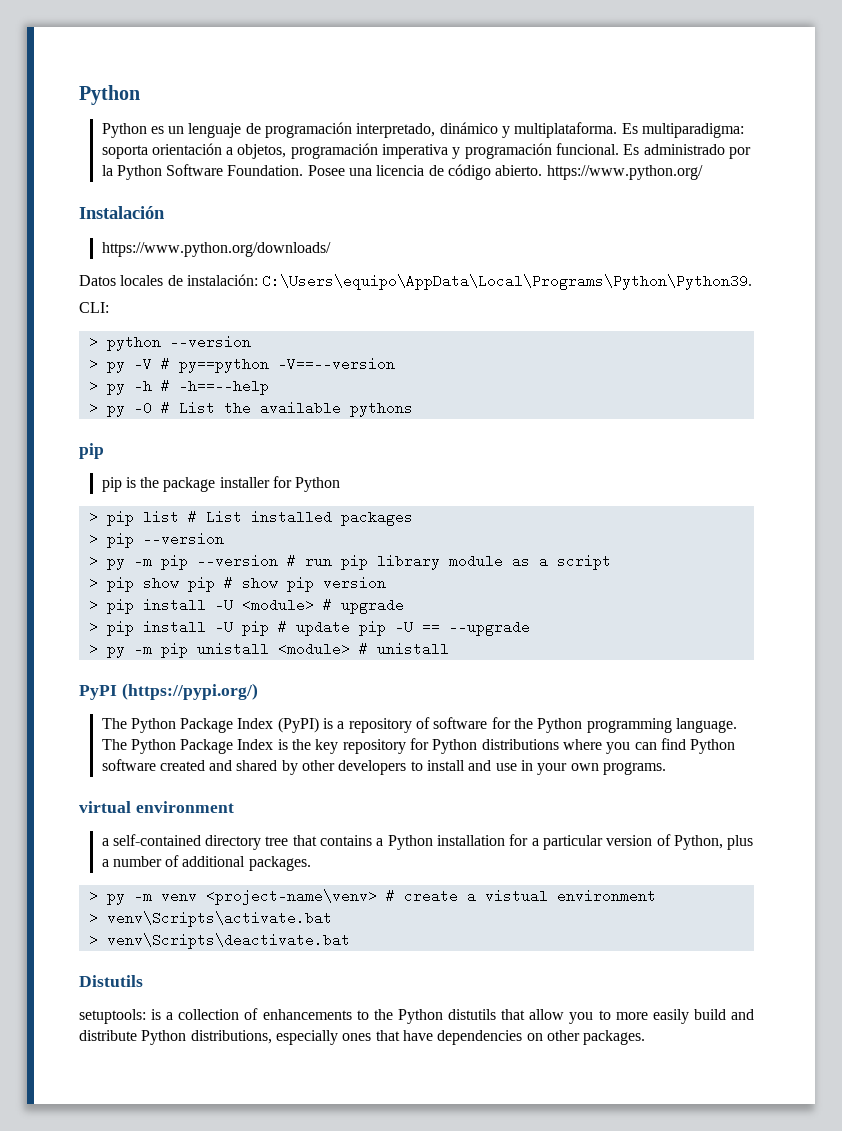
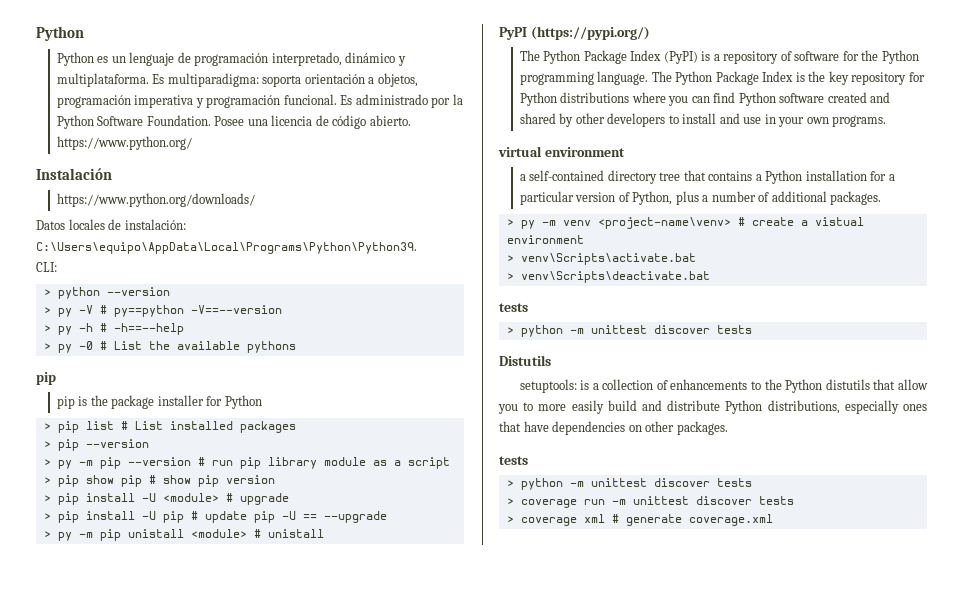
  > venv\Scripts\deactivate.bat
+ tests
+ > python -m unittest discover tests
  setuptools: is a collection of enhancements to the Python distutils that allow you to more easily build and distribute Python distributions, especially ones that have dependencies on other packages.
+ tests
+ > python -m unittest discover tests
+ > coverage run -m unittest discover tests
+ > coverage xml # generate coverage.xml

